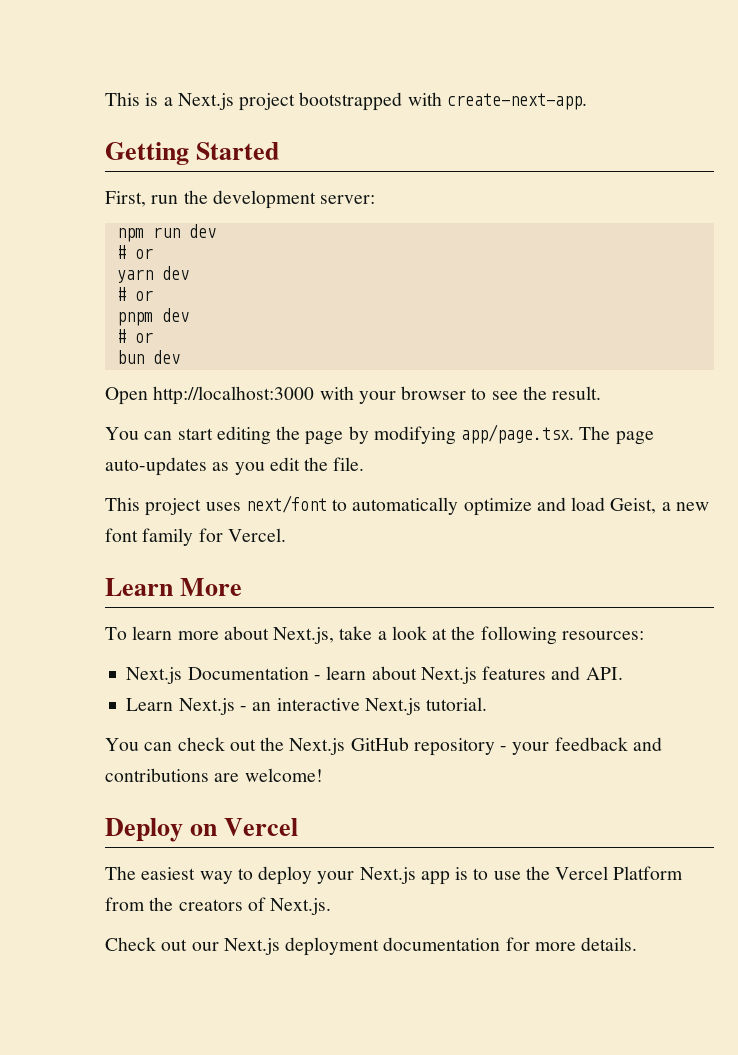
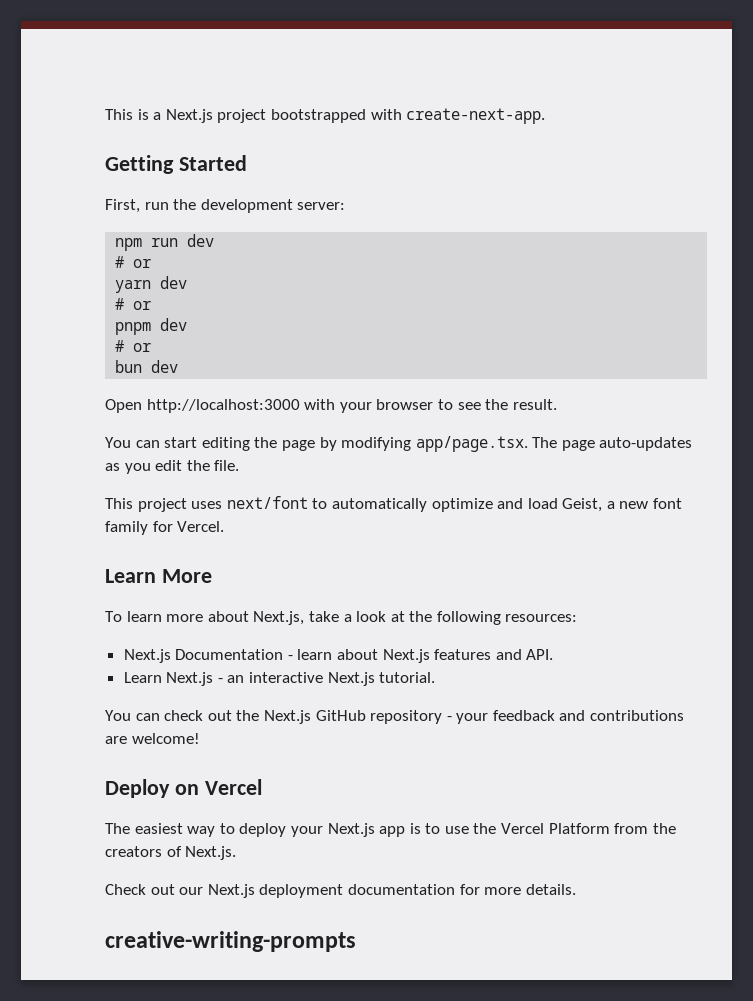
+ creative-writing-prompts

